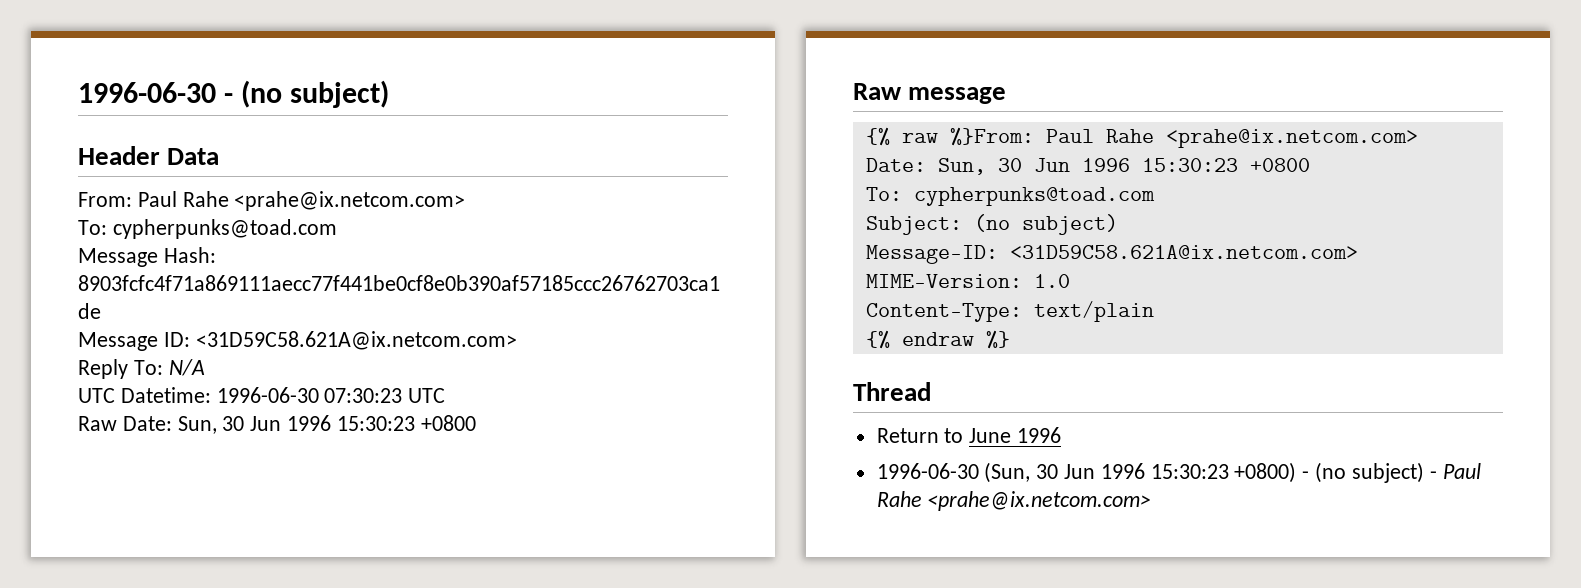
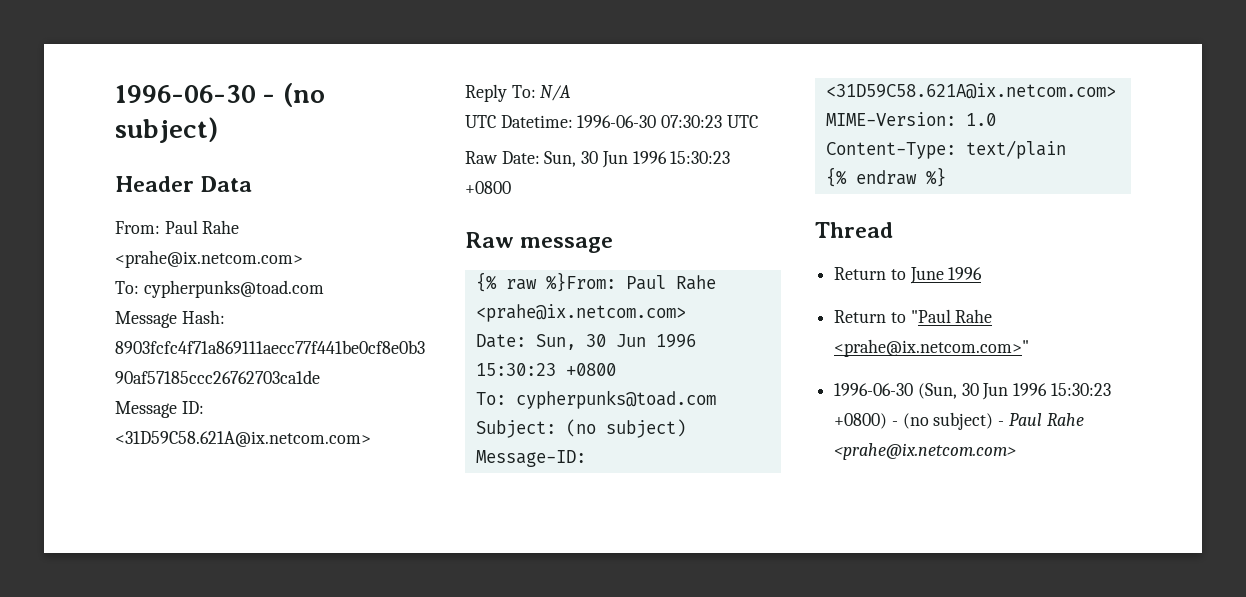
+ Return to "Paul Rahe <prahe@ix.netcom.com>"

